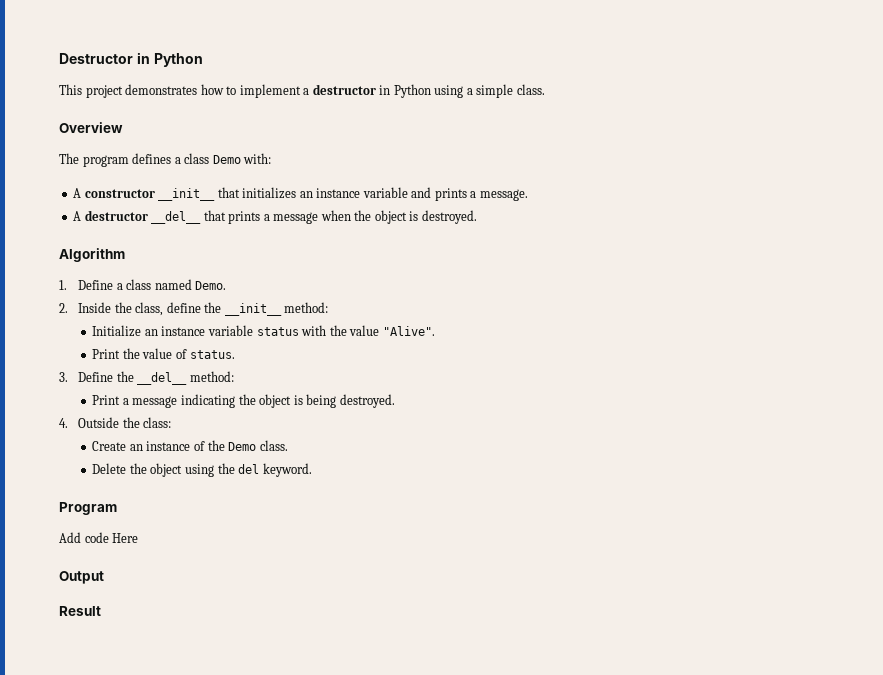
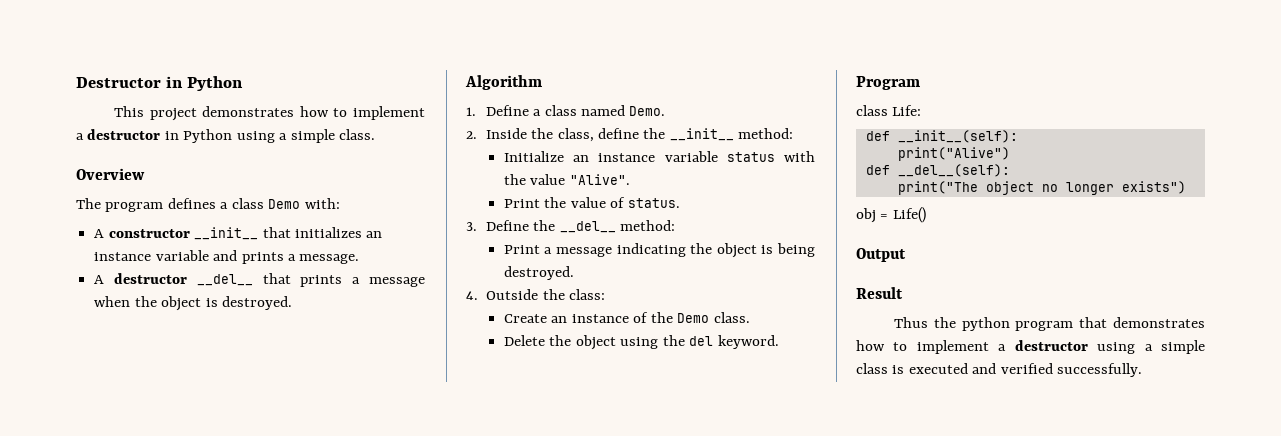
- Add code Here
+ class Life:
+ def __init__(self):
+ print("Alive")
+ def __del__(self):
+ print("The object no longer exists")
+ obj = Life()
  Output
  Result
+ Thus the python program that demonstrates how to implement a destructor using a simple class is executed and verified successfully.

